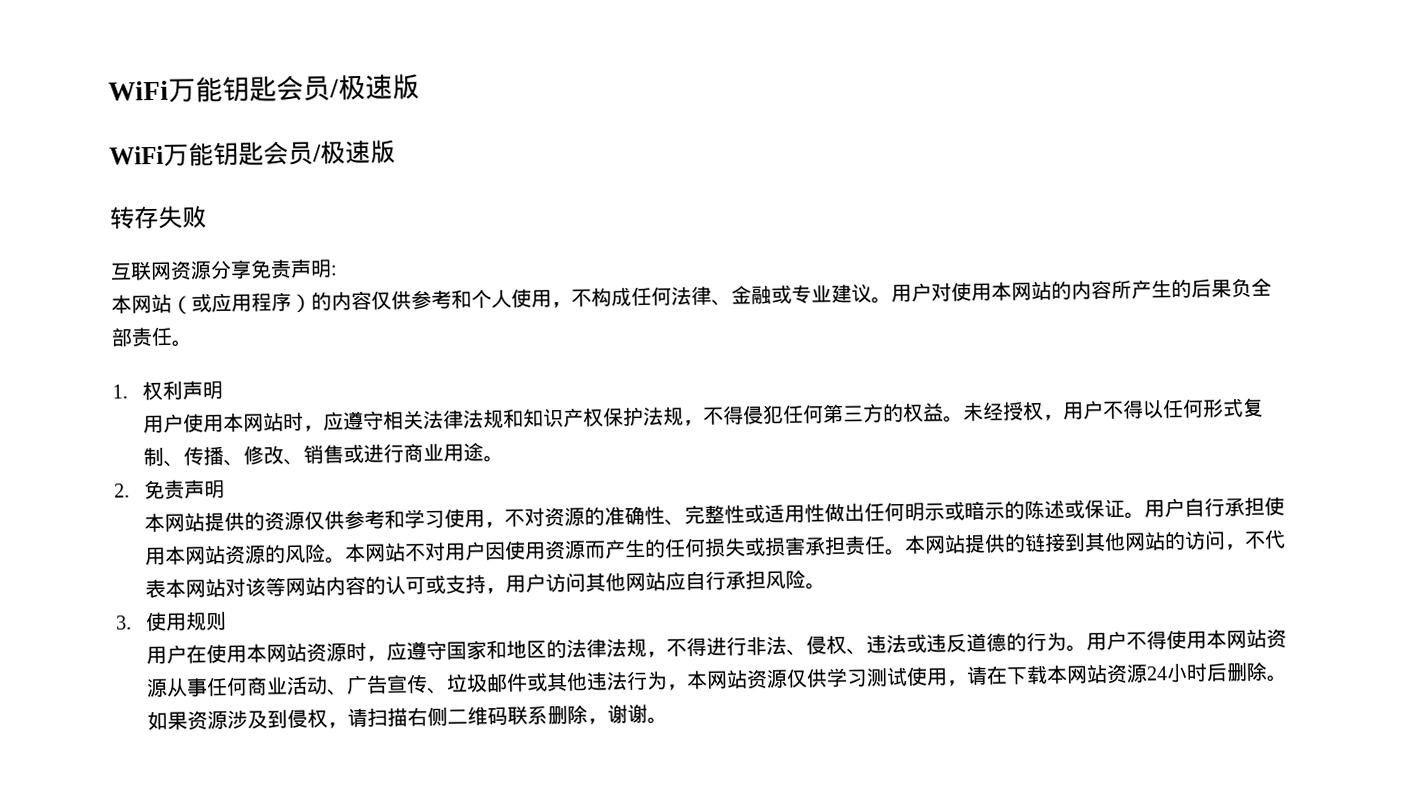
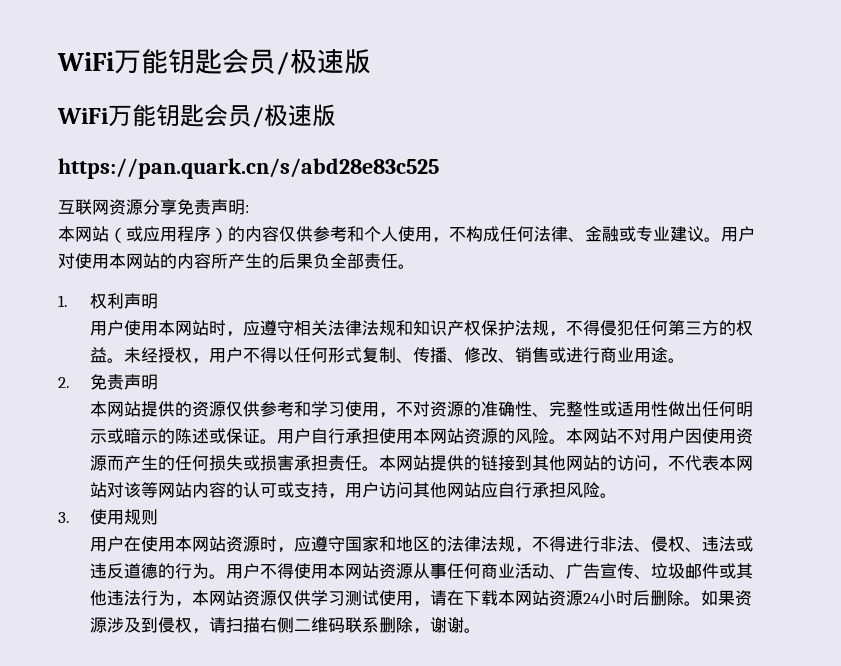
- 转存失败
+ https://pan.quark.cn/s/abd28e83c525

